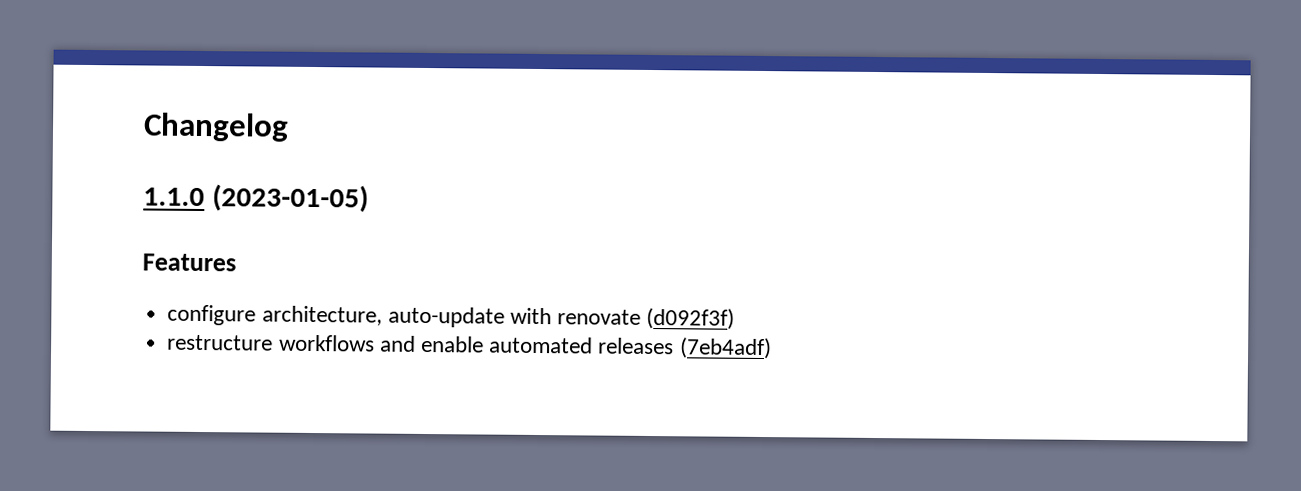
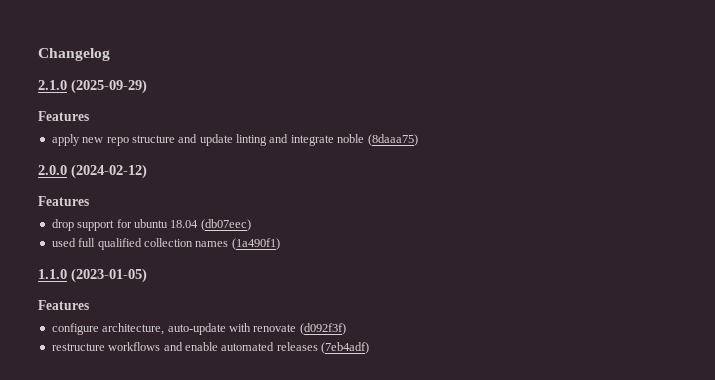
+ 2.1.0 (2025-09-29)
+ Features
+ apply new repo structure and update linting and integrate noble (8daaa75)
+ 2.0.0 (2024-02-12)
+ Features
+ drop support for ubuntu 18.04 (db07eec)
+ used full qualified collection names (1a490f1)

